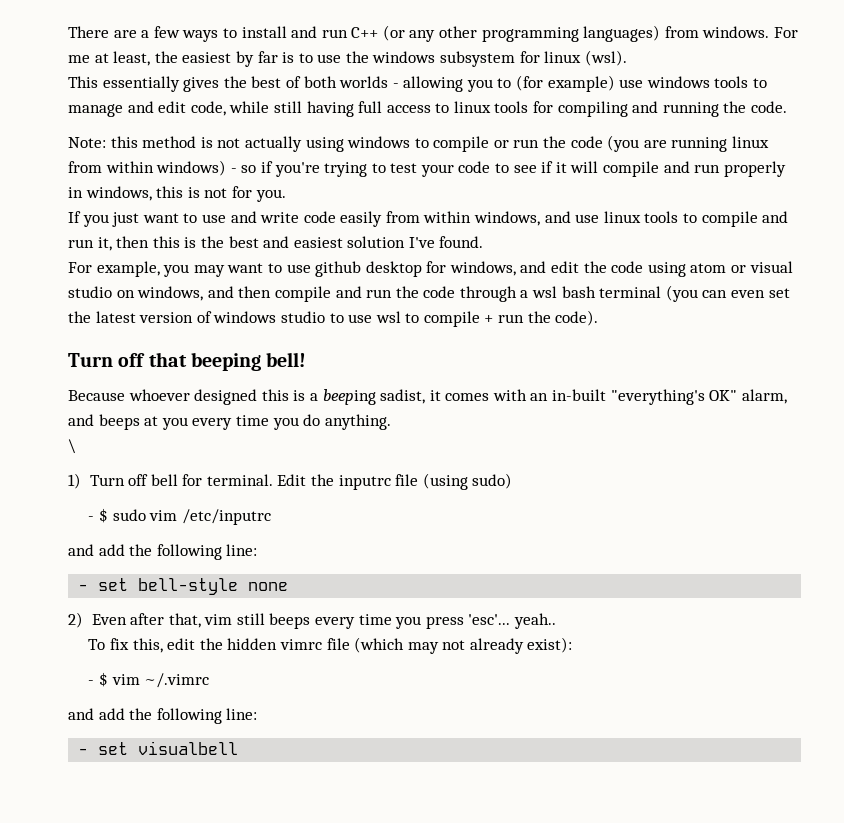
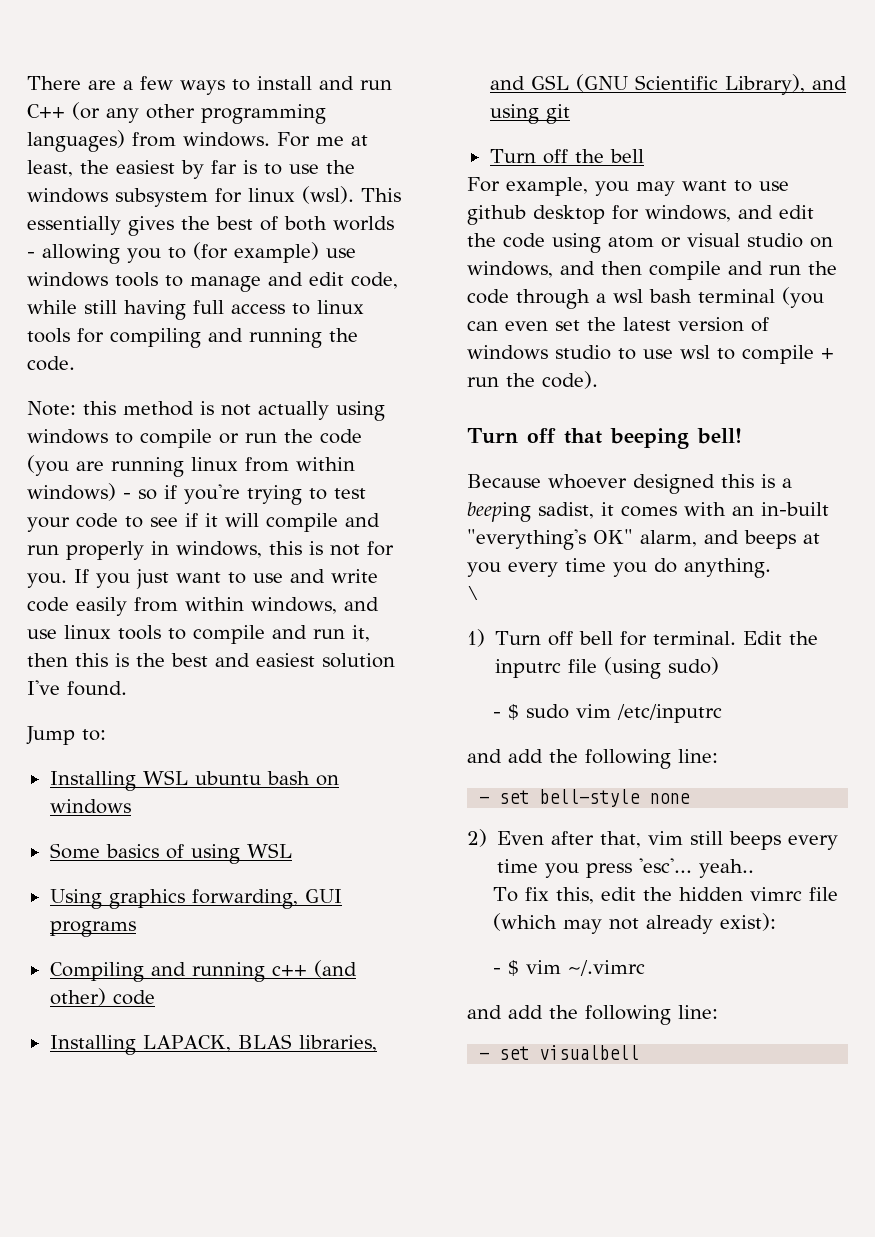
- For me at least, the easiest by far is to use the windows subsystem for linux (wsl).
- This essentially gives the best of both worlds - allowing you to (for example) use windows tools to manage and edit code, while still having full access to linux tools for compiling and running the code.
+ For me at least, the easiest by far is to use the windows subsystem for linux (wsl). This essentially gives the best of both worlds - allowing you to (for example) use windows tools to manage and edit code, while still having full access to linux tools for compiling and running the code.
- this method is not actually using windows to compile or run the code (you are running linux from within windows) - so if you're trying to test your code to see if it will compile and run properly in windows, this is not for you.
- If you just want to use and write code easily from within windows, and use linux tools to compile and run it, then this is the best and easiest solution I've found.
+ this method is not actually using windows to compile or run the code (you are running linux from within windows) - so if you're trying to test your code to see if it will compile and run properly in windows, this is not for you. If you just want to use and write code easily from within windows, and use linux tools to compile and run it, then this is the best and easiest solution I've found.
+ Jump to:
+ Installing WSL ubuntu bash on windows
+ Some basics of using WSL
+ Using graphics forwarding, GUI programs
+ Compiling and running c++ (and other) code
+ Installing LAPACK, BLAS libraries, and GSL (GNU Scientific Library), and using git
+ Turn off the bell

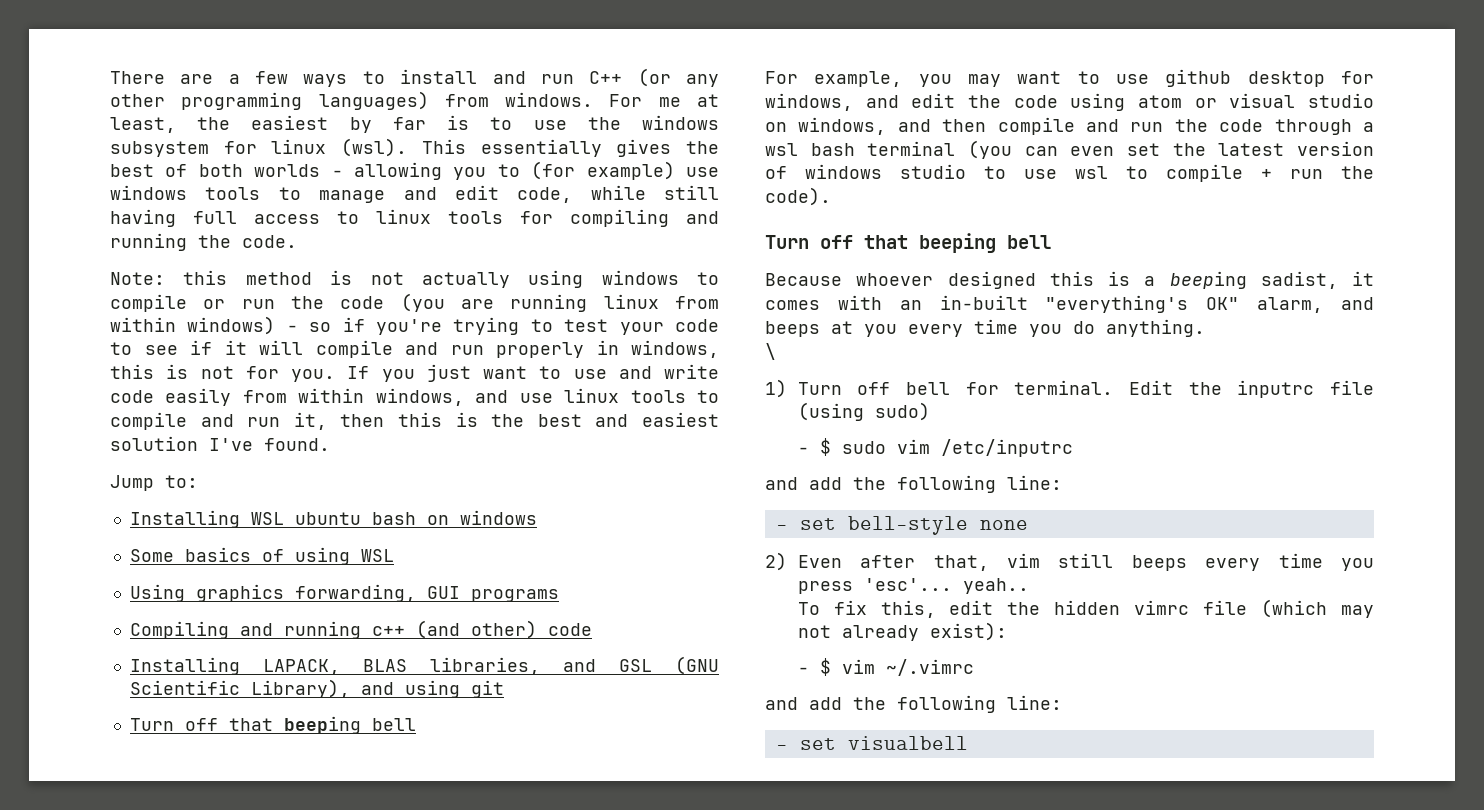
  Installing LAPACK, BLAS libraries, and GSL (GNU Scientific Library), and using git
- Turn off the bell
+ Turn off that beeping bell
  For example, you may want to use github desktop for windows, and edit the code using atom or visual studio on windows, and then compile and run the code through a wsl bash terminal (you can even set the latest version of windows studio to use wsl to compile + run the code).
- Turn off that beeping bell!
+ Turn off that beeping bell

